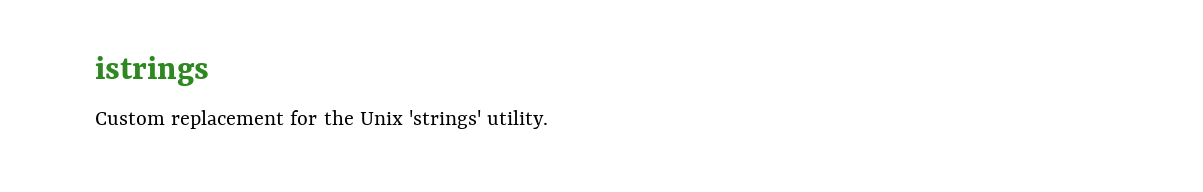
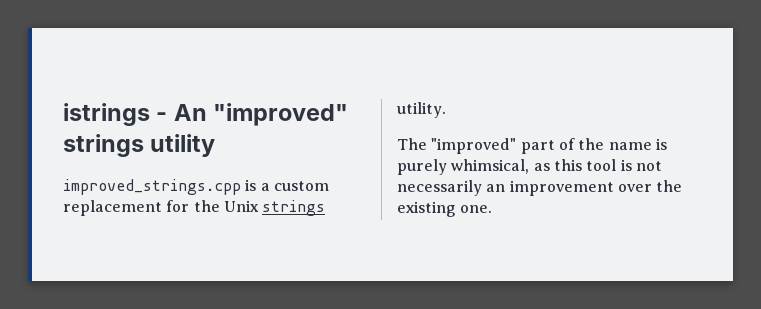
- istrings
- Custom replacement for the Unix 'strings' utility.
+ istrings - An "improved" strings utility
+ improved_strings.cpp is a custom replacement for the Unix strings utility.
+ The "improved" part of the name is purely whimsical, as this tool is not necessarily an improvement over the existing one.

